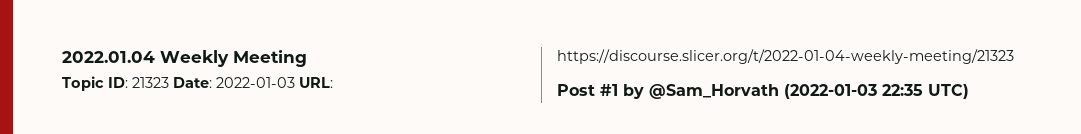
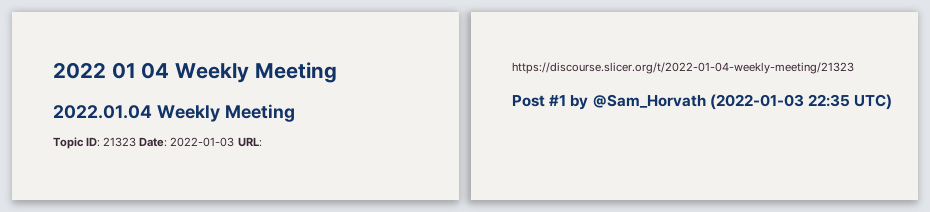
+ 2022 01 04 Weekly Meeting

